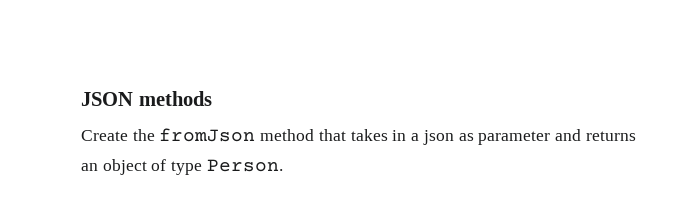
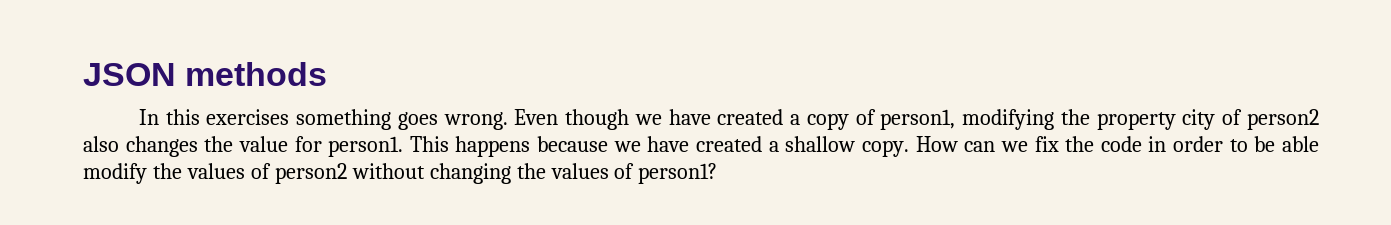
- Create the fromJson method that takes in a json as parameter and returns an object of type Person.
+ In this exercises something goes wrong. Even though we have created a copy of person1, modifying the property city of person2 also changes the value for person1. This happens because we have created a shallow copy. How can we fix the code in order to be able modify the values of person2 without changing the values of person1?

